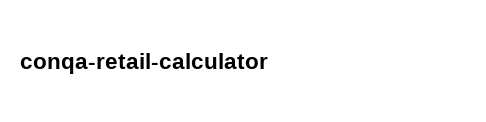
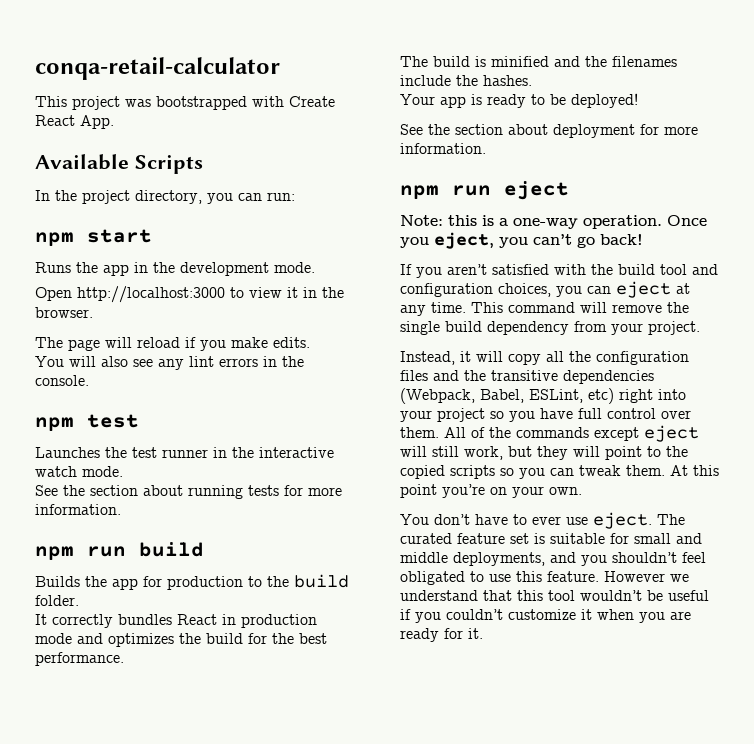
+ This project was bootstrapped with Create React App.
+ Available Scripts
+ In the project directory, you can run:
+ npm start
+ Runs the app in the development mode.
+ Open http://localhost:3000 to view it in the browser.
+ The page will reload if you make edits.
+ You will also see any lint errors in the console.
+ npm test
+ Launches the test runner in the interactive watch mode.
+ See the section about running tests for more information.
+ npm run build
+ Builds the app for production to the build folder.
+ It correctly bundles React in production mode and optimizes the build for the best performance.
+ The build is minified and the filenames include the hashes.
+ Your app is ready to be deployed!
+ See the section about deployment for more information.
+ npm run eject
+ Note: this is a one-way operation. Once you eject, you can’t go back!
+ If you aren’t satisfied with the build tool and configuration choices, you can eject at any time. This command will remove the single build dependency from your project.
+ Instead, it will copy all the configuration files and the transitive dependencies (Webpack, Babel, ESLint, etc) right into your project so you have full control over them. All of the commands except eject will still work, but they will point to the copied scripts so you can tweak them. At this point you’re on your own.
+ You don’t have to ever use eject. The curated feature set is suitable for small and middle deployments, and you shouldn’t feel obligated to use this feature. However we understand that this tool wouldn’t be useful if you couldn’t customize it when you are ready for it.

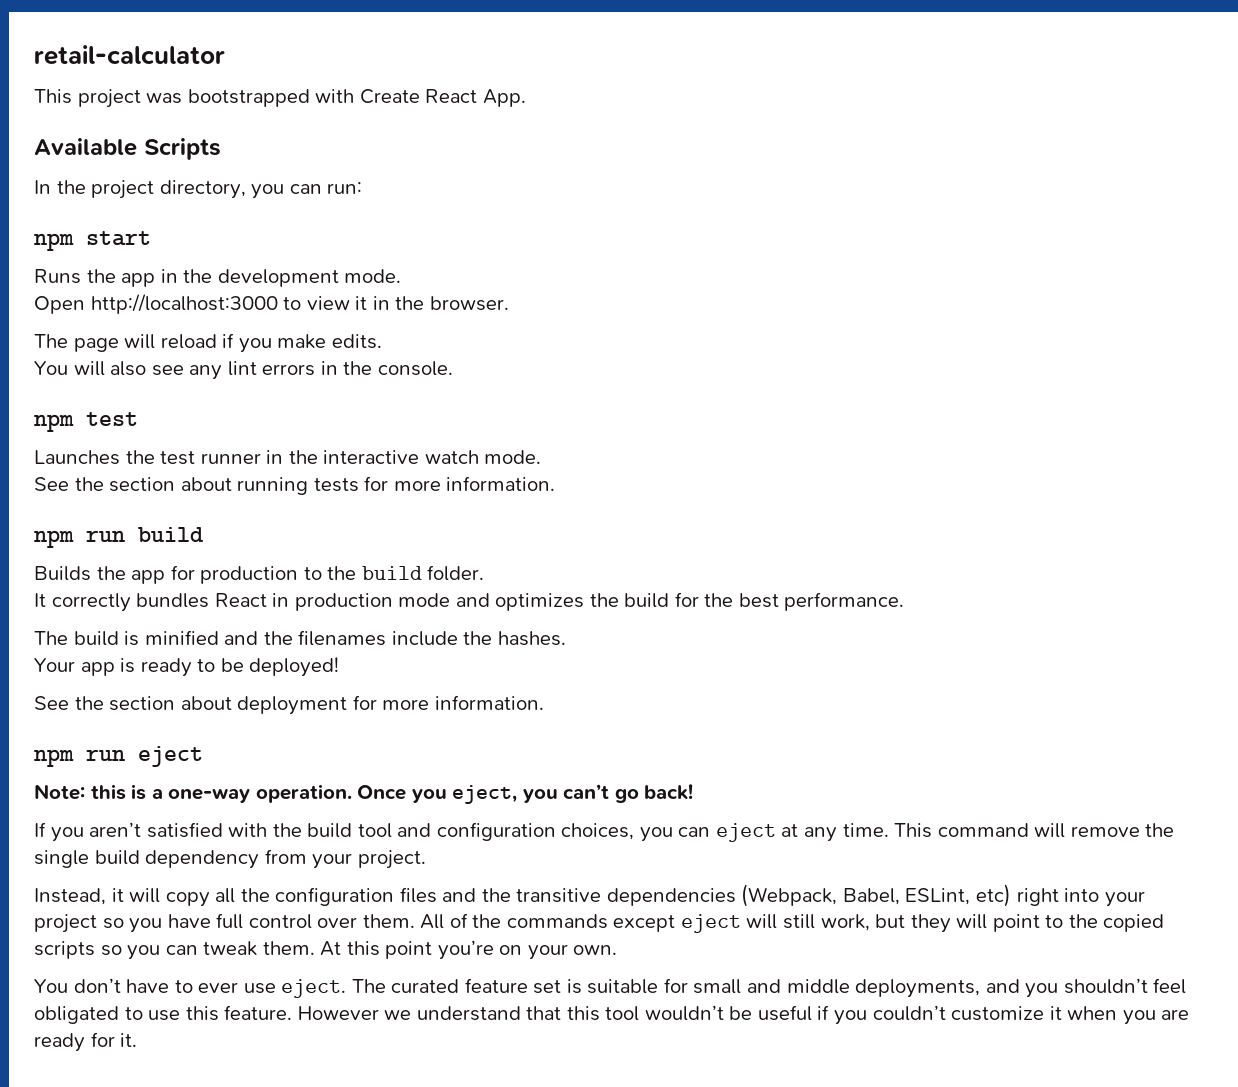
- conqa-retail-calculator
+ retail-calculator

